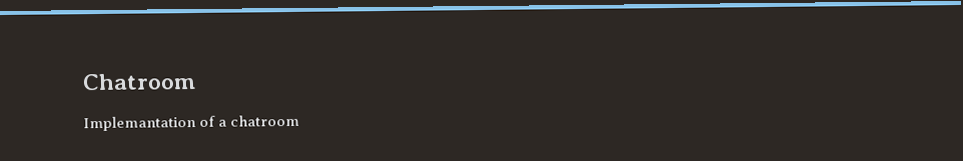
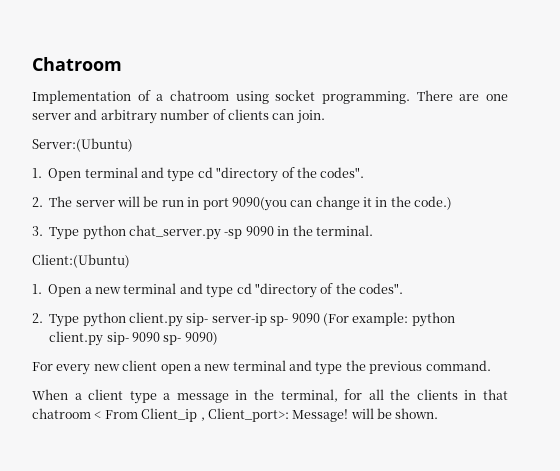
- Implemantation of a chatroom
+ Implementation of a chatroom using socket programming. There are one server and arbitrary number of clients can join.
+ Server:(Ubuntu)
+ 1. Open terminal and type cd "directory of the codes".
+ 2. The server will be run in port 9090(you can change it in the code.)
+ 3. Type python chat_server.py -sp 9090 in the terminal.
+ Client:(Ubuntu)
+ 1. Open a new terminal and type cd "directory of the codes".
+ 2. Type python client.py sip- server-ip sp- 9090 (For example: python client.py sip- 9090 sp- 9090)
+ For every new client open a new terminal and type the previous command.
+ When a client type a message in the terminal, for all the clients in that chatroom < From Client_ip , Client_port>: Message! will be shown.

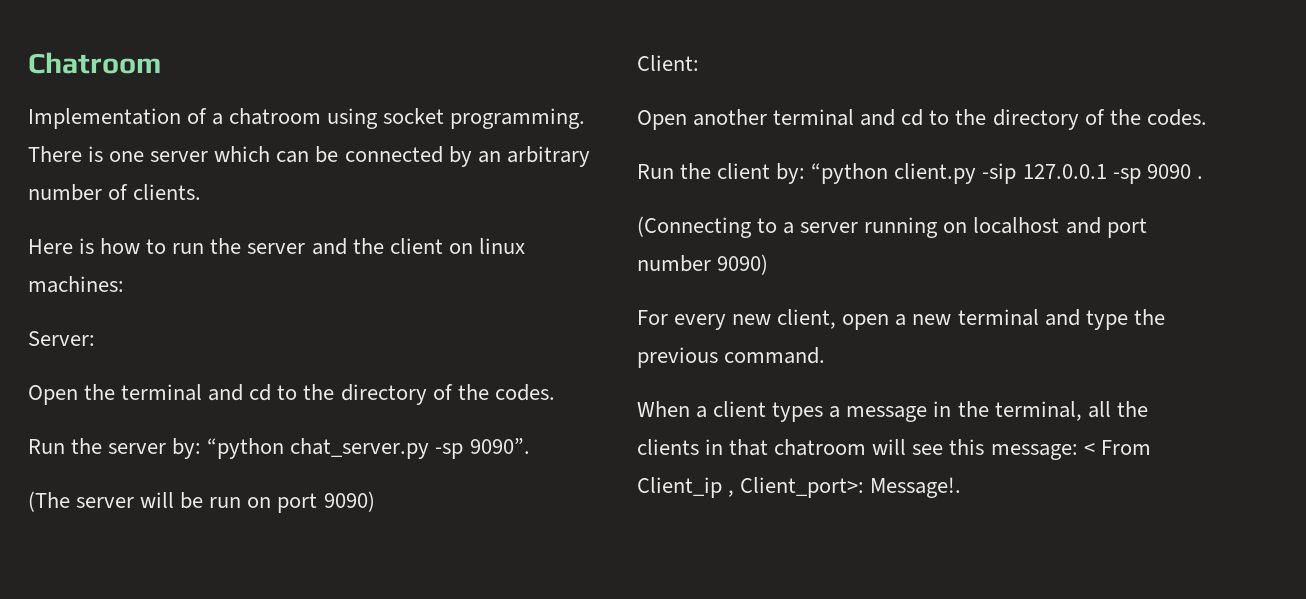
- There are one server and arbitrary number of clients can join.
- Server:(Ubuntu)
- 1. Open terminal and type cd "directory of the codes".
- 2. The server will be run in port 9090(you can change it in the code.)
- 3. Type python chat_server.py -sp 9090 in the terminal.
- Client:(Ubuntu)
- 1. Open a new terminal and type cd "directory of the codes".
- 2. Type python client.py sip- server-ip sp- 9090 (For example: python client.py sip- 9090 sp- 9090)
+ There is one server which can be connected by an arbitrary number of clients.
+ Here is how to run the server and the client on linux machines:
+ Server:
+ Open the terminal and cd to the directory of the codes.
+ Run the server by: “python chat_server.py -sp 9090”.
+ (The server will be run on port 9090)
+ Client:
+ Open another terminal and cd to the directory of the codes.
+ Run the client by: “python client.py -sip 127.0.0.1 -sp 9090 .
+ (Connecting to a server running on localhost and port number 9090)
- For every new client open a new terminal and type the previous command.
+ For every new client, open a new terminal and type the previous command.
- When a client type a message in the terminal, for all the clients in that chatroom < From Client_ip , Client_port>: Message! will be shown.
+ When a client types a message in the terminal, all the clients in that chatroom will see this message: < From Client_ip , Client_port>: Message!.

